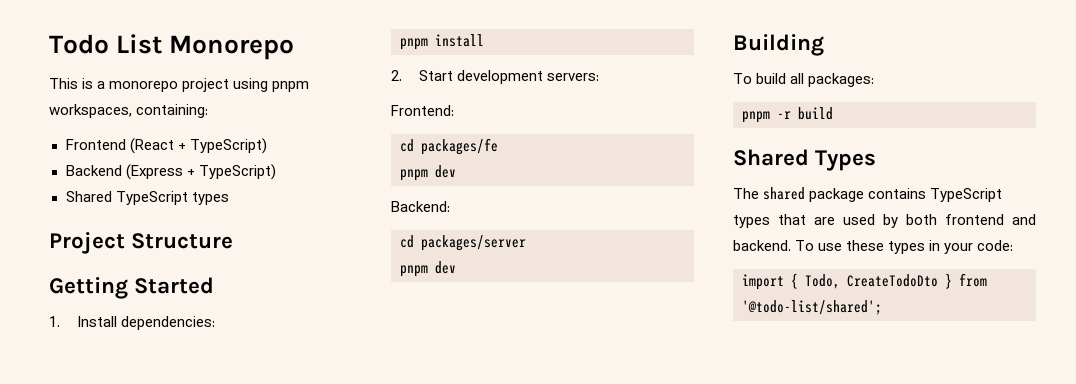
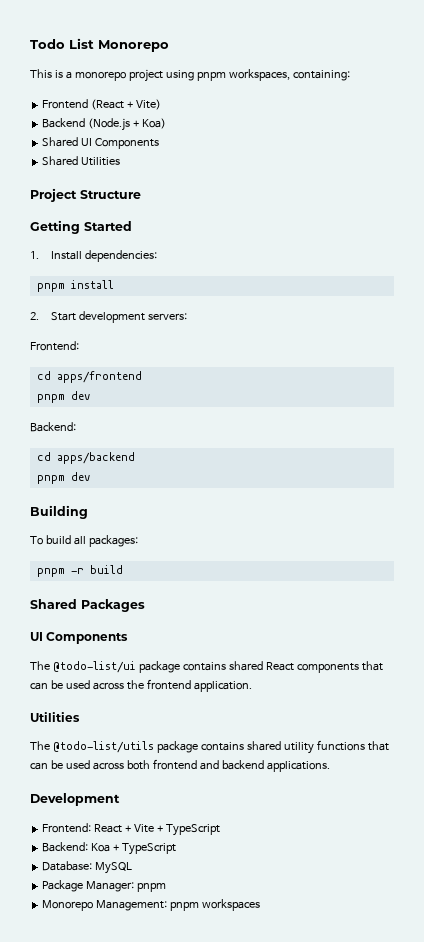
- Frontend (React + TypeScript)
+ Frontend (React + Vite)
- Backend (Express + TypeScript)
- Shared TypeScript types
+ Backend (Node.js + Koa)
+ Shared UI Components
+ Shared Utilities
- cd packages/fe
+ cd apps/frontend
- cd packages/server
+ cd apps/backend
- Shared Types
- The shared package contains TypeScript types that are used by both frontend and backend. To use these types in your code:
- import { Todo, CreateTodoDto } from '@todo-list/shared';
+ Shared Packages
+ UI Components
+ The @todo-list/ui package contains shared React components that can be used across the frontend application.
+ Utilities
+ The @todo-list/utils package contains shared utility functions that can be used across both frontend and backend applications.
+ Development
+ Frontend: React + Vite + TypeScript
+ Backend: Koa + TypeScript
+ Database: MySQL
+ Package Manager: pnpm
+ Monorepo Management: pnpm workspaces

